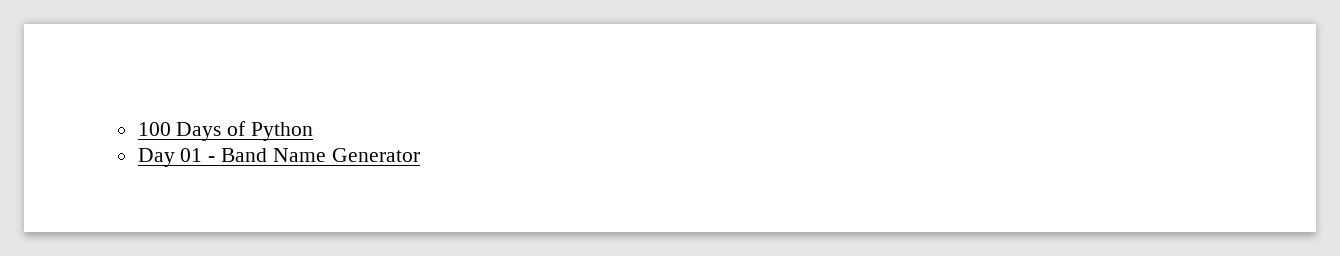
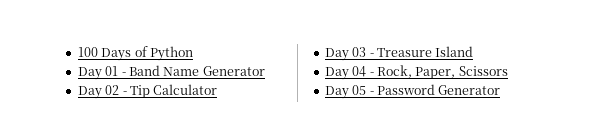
+ Day 02 - Tip Calculator
+ Day 03 - Treasure Island
+ Day 04 - Rock, Paper, Scissors
+ Day 05 - Password Generator

